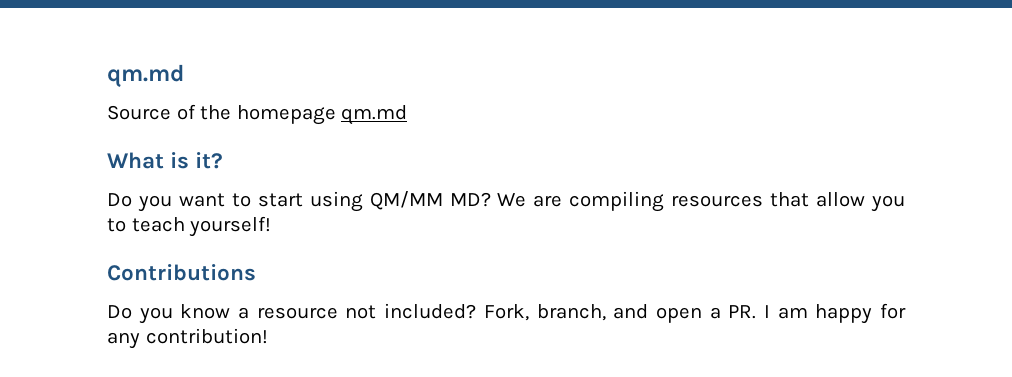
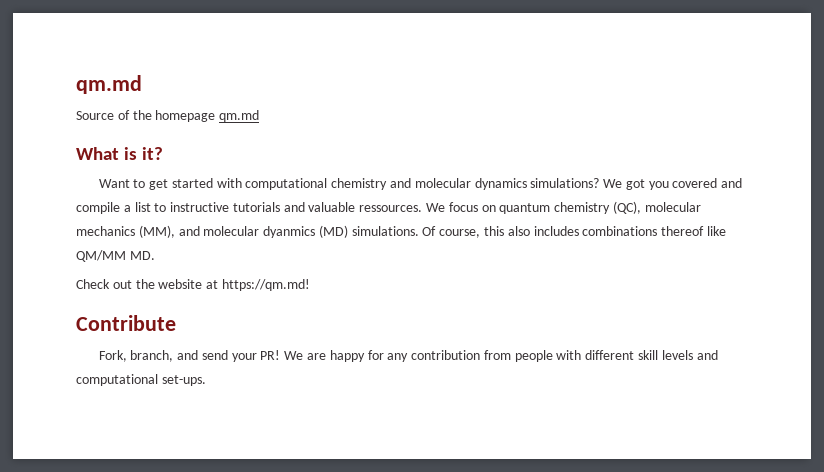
- Do you want to start using QM/MM MD? We are compiling resources that allow you to teach yourself!
- Contributions
- Do you know a resource not included? Fork, branch, and open a PR. I am happy for any contribution!
+ Want to get started with computational chemistry and molecular dynamics simulations? We got you covered and compile a list to instructive tutorials and valuable ressources. We focus on quantum chemistry (QC), molecular mechanics (MM), and molecular dyanmics (MD) simulations. Of course, this also includes combinations thereof like QM/MM MD.
+ Check out the website at https://qm.md!
+ Contribute
+ Fork, branch, and send your PR! We are happy for any contribution from people with different skill levels and computational set-ups.

